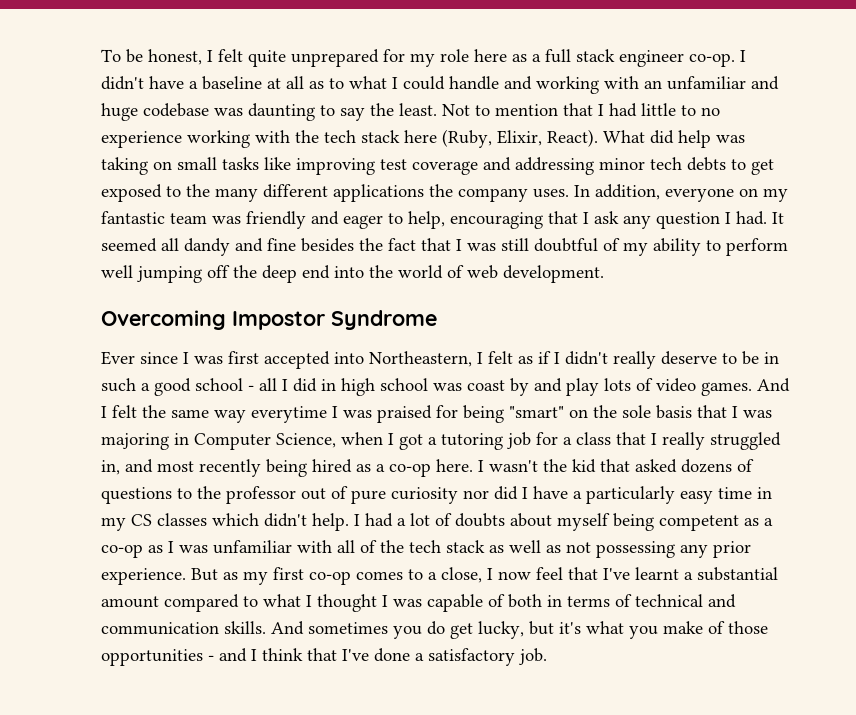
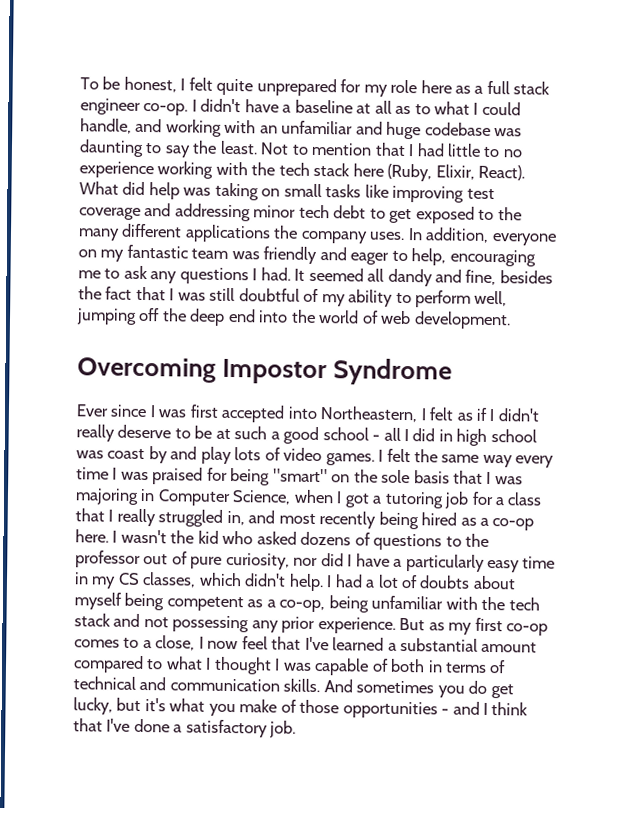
- I didn't have a baseline at all as to what I could handle and working with an unfamiliar and huge codebase was daunting to say the least.
+ I didn't have a baseline at all as to what I could handle, and working with an unfamiliar and huge codebase was daunting to say the least.
- What did help was taking on small tasks like improving test coverage and addressing minor tech debts to get exposed to the many different applications the company uses.
+ What did help was taking on small tasks like improving test coverage and addressing minor tech debt to get exposed to the many different applications the company uses.
- In addition, everyone on my fantastic team was friendly and eager to help, encouraging that I ask any question I had.
+ In addition, everyone on my fantastic team was friendly and eager to help, encouraging me to ask any questions I had.
- It seemed all dandy and fine besides the fact that I was still doubtful of my ability to perform well jumping off the deep end into the world of web development.
+ It seemed all dandy and fine, besides the fact that I was still doubtful of my ability to perform well, jumping off the deep end into the world of web development.
- Ever since I was first accepted into Northeastern, I felt as if I didn't really deserve to be in such a good school - all I did in high school was coast by and play lots of video games.
+ Ever since I was first accepted into Northeastern, I felt as if I didn't really deserve to be at such a good school - all I did in high school was coast by and play lots of video games.
- And I felt the same way everytime I was praised for being "smart" on the sole basis that I was majoring in Computer Science, when I got a tutoring job for a class that I really struggled in, and most recently being hired as a co-op here.
+ I felt the same way every time I was praised for being "smart" on the sole basis that I was majoring in Computer Science, when I got a tutoring job for a class that I really struggled in, and most recently being hired as a co-op here.
- I wasn't the kid that asked dozens of questions to the professor out of pure curiosity nor did I have a particularly easy time in my CS classes which didn't help.
+ I wasn't the kid who asked dozens of questions to the professor out of pure curiosity, nor did I have a particularly easy time in my CS classes, which didn't help.
- I had a lot of doubts about myself being competent as a co-op as I was unfamiliar with all of the tech stack as well as not possessing any prior experience.
+ I had a lot of doubts about myself being competent as a co-op, being unfamiliar with the tech stack and not possessing any prior experience.
- But as my first co-op comes to a close, I now feel that I've learnt a substantial amount compared to what I thought I was capable of both in terms of technical and communication skills.
+ But as my first co-op comes to a close, I now feel that I've learned a substantial amount compared to what I thought I was capable of both in terms of technical and communication skills.

